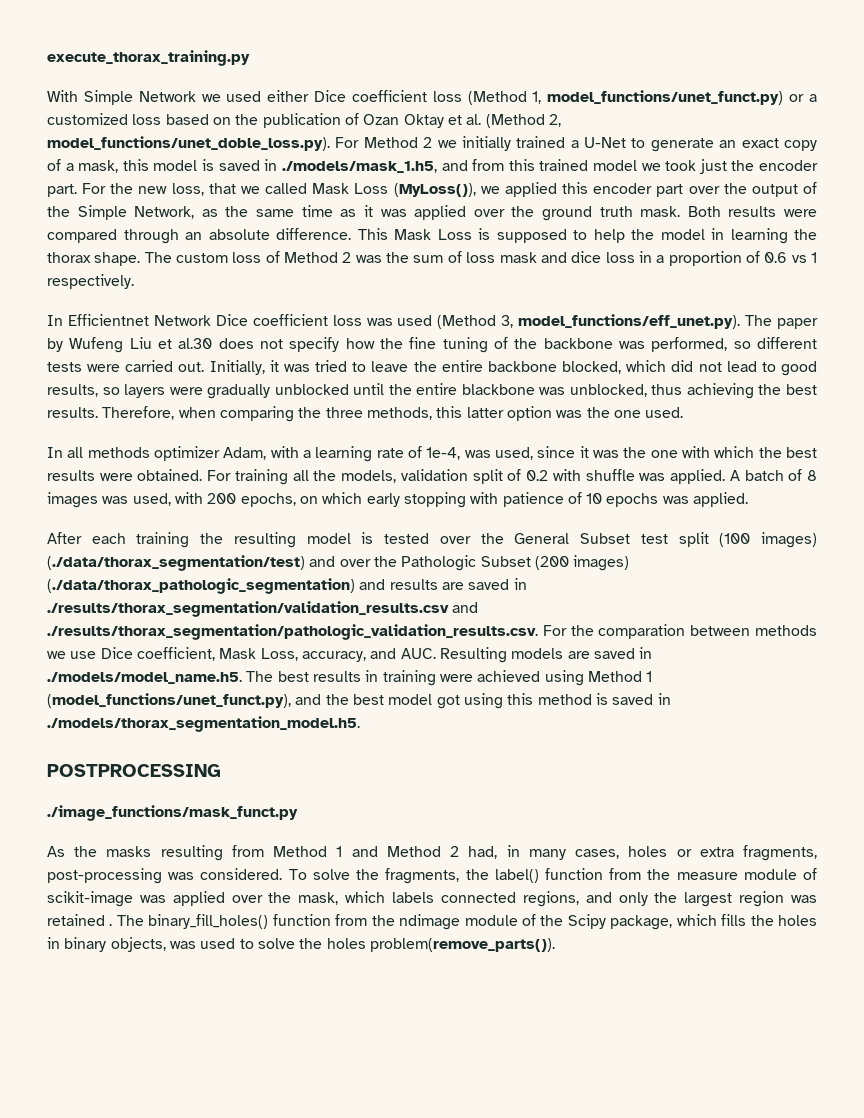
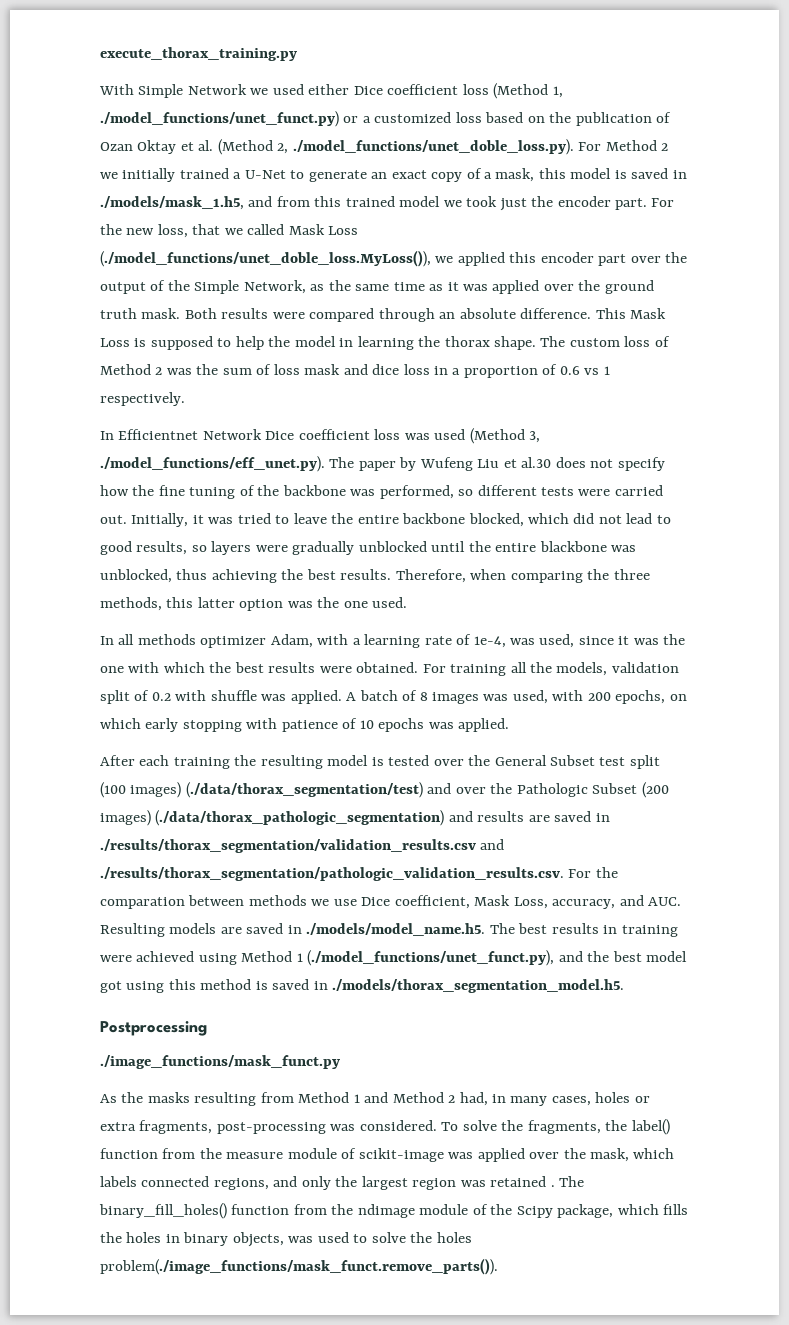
- With Simple Network we used either Dice coefficient loss (Method 1, model_functions/unet_funct.py) or a customized loss based on the publication of Ozan Oktay et al. (Method 2, model_functions/unet_doble_loss.py). For Method 2 we initially trained a U-Net to generate an exact copy of a mask, this model is saved in ./models/mask_1.h5, and from this trained model we took just the encoder part.
+ With Simple Network we used either Dice coefficient loss (Method 1, ./model_functions/unet_funct.py) or a customized loss based on the publication of Ozan Oktay et al. (Method 2, ./model_functions/unet_doble_loss.py). For Method 2 we initially trained a U-Net to generate an exact copy of a mask, this model is saved in ./models/mask_1.h5, and from this trained model we took just the encoder part.
- For the new loss, that we called Mask Loss (MyLoss()), we applied this encoder part over the output of the Simple Network, as the same time as it was applied over the ground truth mask.
+ For the new loss, that we called Mask Loss (./model_functions/unet_doble_loss.MyLoss()), we applied this encoder part over the output of the Simple Network, as the same time as it was applied over the ground truth mask.
- In Efficientnet Network Dice coefficient loss was used (Method 3, model_functions/eff_unet.py). The paper by Wufeng Liu et al.30 does not specify how the fine tuning of the backbone was performed, so different tests were carried out.
+ In Efficientnet Network Dice coefficient loss was used (Method 3, ./model_functions/eff_unet.py). The paper by Wufeng Liu et al.30 does not specify how the fine tuning of the backbone was performed, so different tests were carried out.
- After each training the resulting model is tested over the General Subset test split (100 images) (./data/thorax_segmentation/test) and over the Pathologic Subset (200 images) (./data/thorax_pathologic_segmentation) and results are saved in ./results/thorax_segmentation/validation_results.csv and ./results/thorax_segmentation/pathologic_validation_results.csv. For the comparation between methods we use Dice coefficient, Mask Loss, accuracy, and AUC. Resulting models are saved in ./models/model_name.h5. The best results in training were achieved using Method 1 (model_functions/unet_funct.py), and the best model got using this method is saved in ./models/thorax_segmentation_model.h5.
+ After each training the resulting model is tested over the General Subset test split (100 images) (./data/thorax_segmentation/test) and over the Pathologic Subset (200 images) (./data/thorax_pathologic_segmentation) and results are saved in ./results/thorax_segmentation/validation_results.csv and ./results/thorax_segmentation/pathologic_validation_results.csv. For the comparation between methods we use Dice coefficient, Mask Loss, accuracy, and AUC. Resulting models are saved in ./models/model_name.h5. The best results in training were achieved using Method 1 (./model_functions/unet_funct.py), and the best model got using this method is saved in ./models/thorax_segmentation_model.h5.
- POSTPROCESSING
+ Postprocessing
- The binary_fill_holes() function from the ndimage module of the Scipy package, which fills the holes in binary objects, was used to solve the holes problem(remove_parts()).
+ The binary_fill_holes() function from the ndimage module of the Scipy package, which fills the holes in binary objects, was used to solve the holes problem(./image_functions/mask_funct.remove_parts()).

